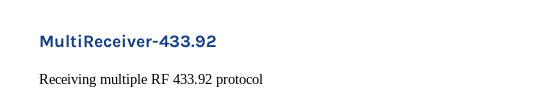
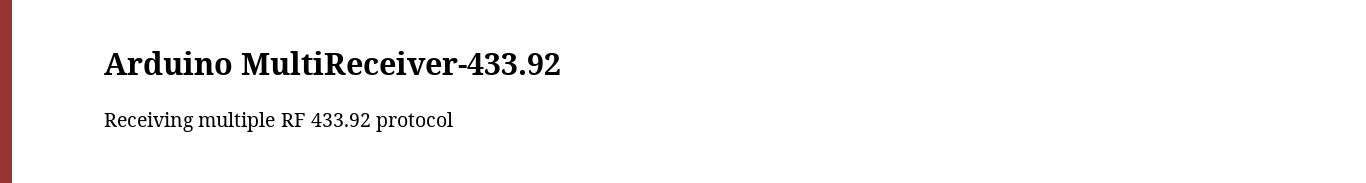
- MultiReceiver-433.92
+ Arduino MultiReceiver-433.92

